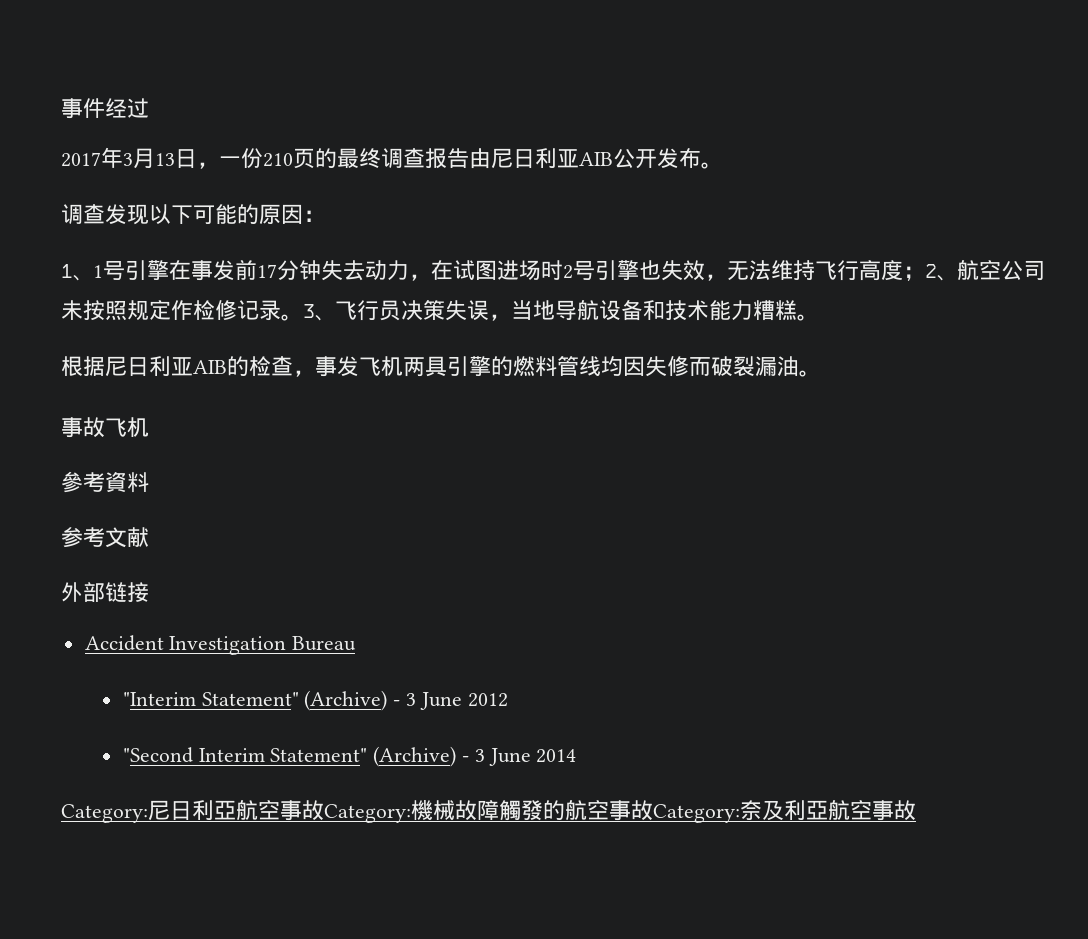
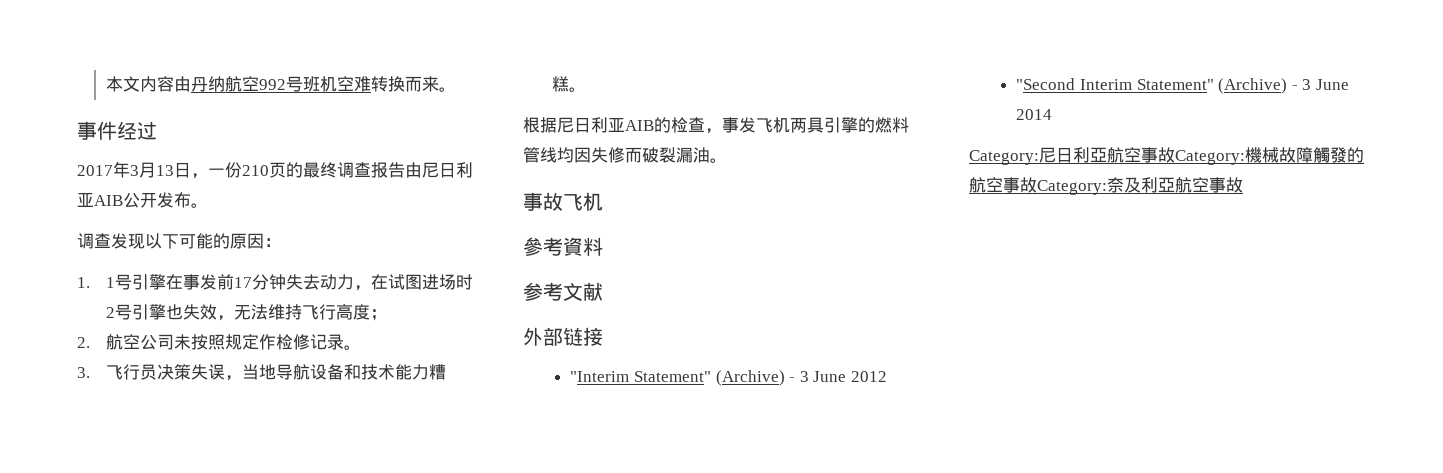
+ 本文内容由丹纳航空992号班机空难转换而来。
- 1、1号引擎在事发前17分钟失去动力，在试图进场时2号引擎也失效，无法维持飞行高度；2、航空公司未按照规定作检修记录。3、飞行员决策失误，当地导航设备和技术能力糟糕。
+ 1. 1号引擎在事发前17分钟失去动力，在试图进场时2号引擎也失效，无法维持飞行高度；
+ 2.航空公司未按照规定作检修记录。
+ 3.飞行员决策失误，当地导航设备和技术能力糟糕。
- Accident Investigation Bureau

